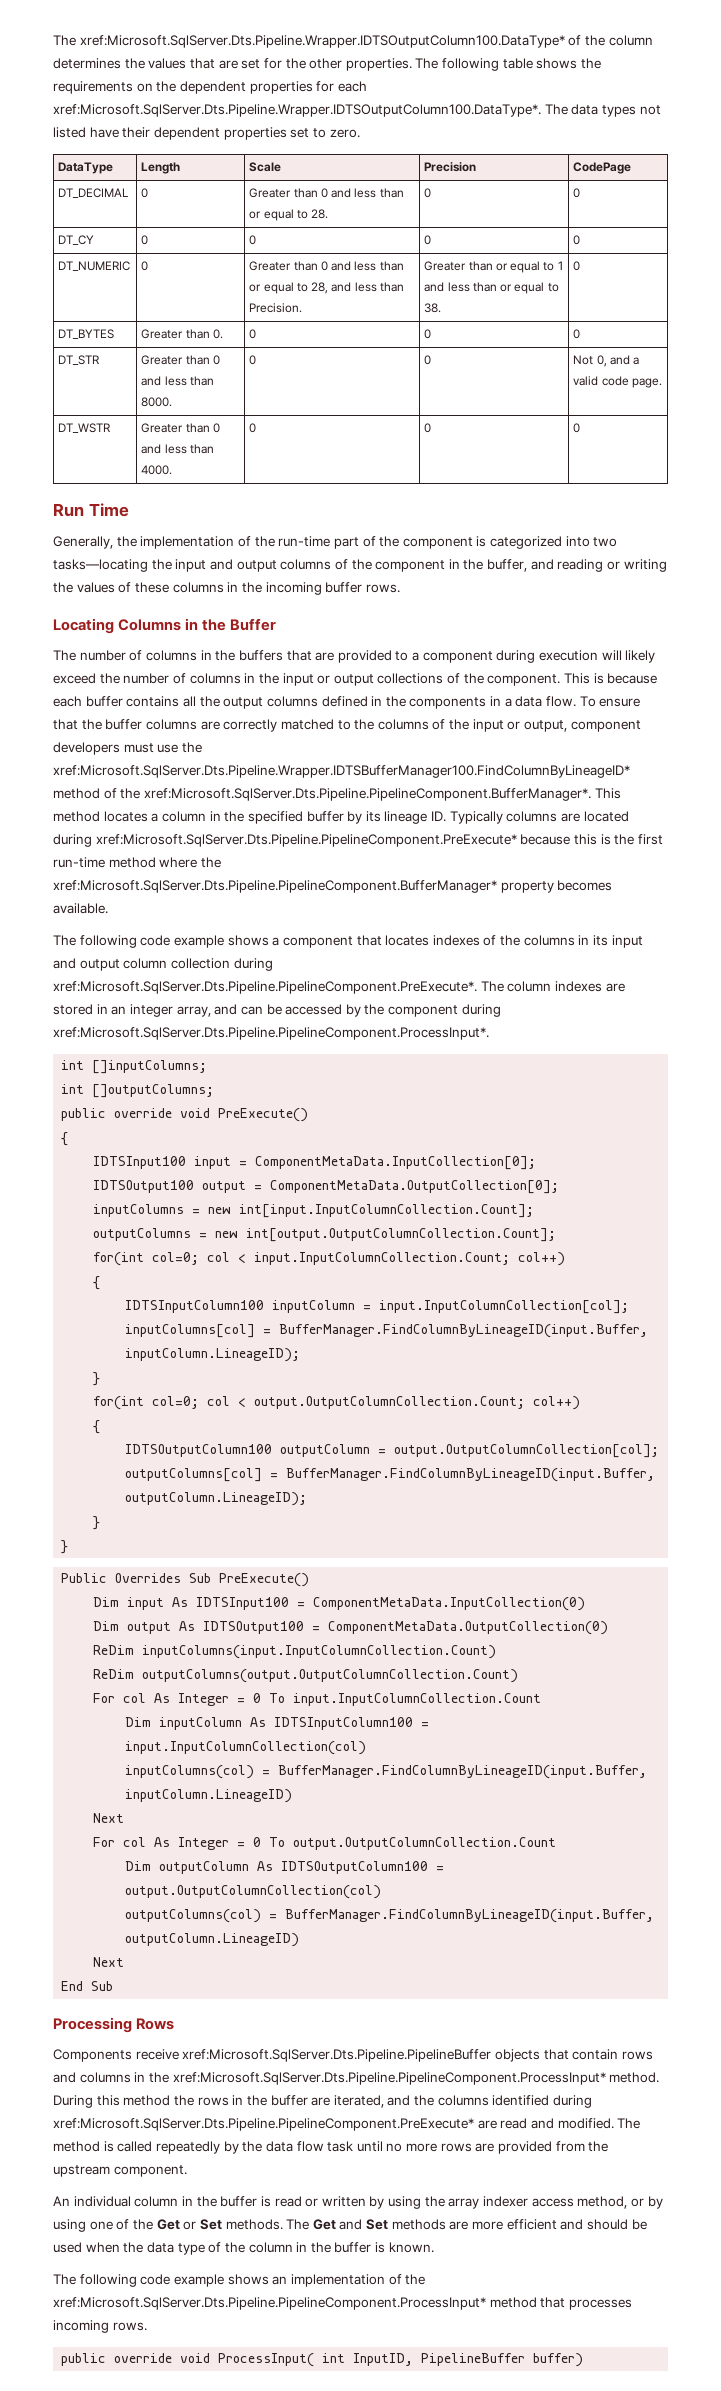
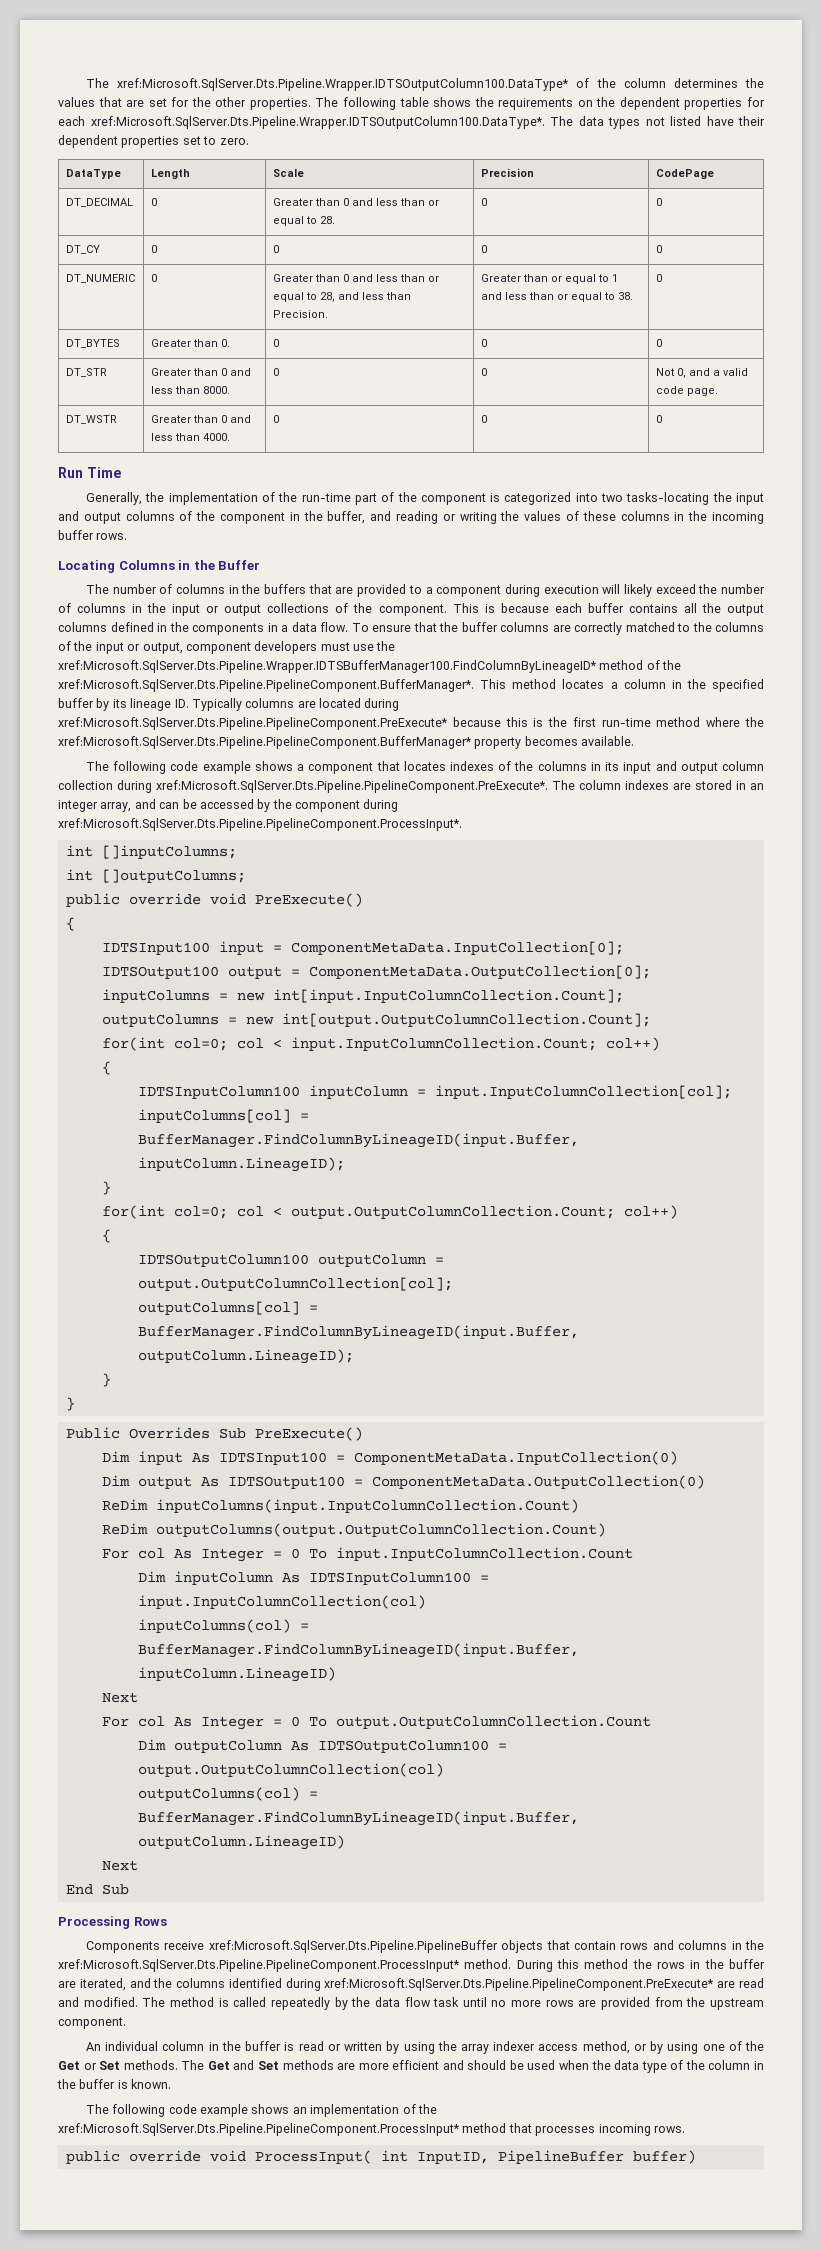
- Generally, the implementation of the run-time part of the component is categorized into two tasks—locating the input and output columns of the component in the buffer, and reading or writing the values of these columns in the incoming buffer rows.
+ Generally, the implementation of the run-time part of the component is categorized into two tasks-locating the input and output columns of the component in the buffer, and reading or writing the values of these columns in the incoming buffer rows.

